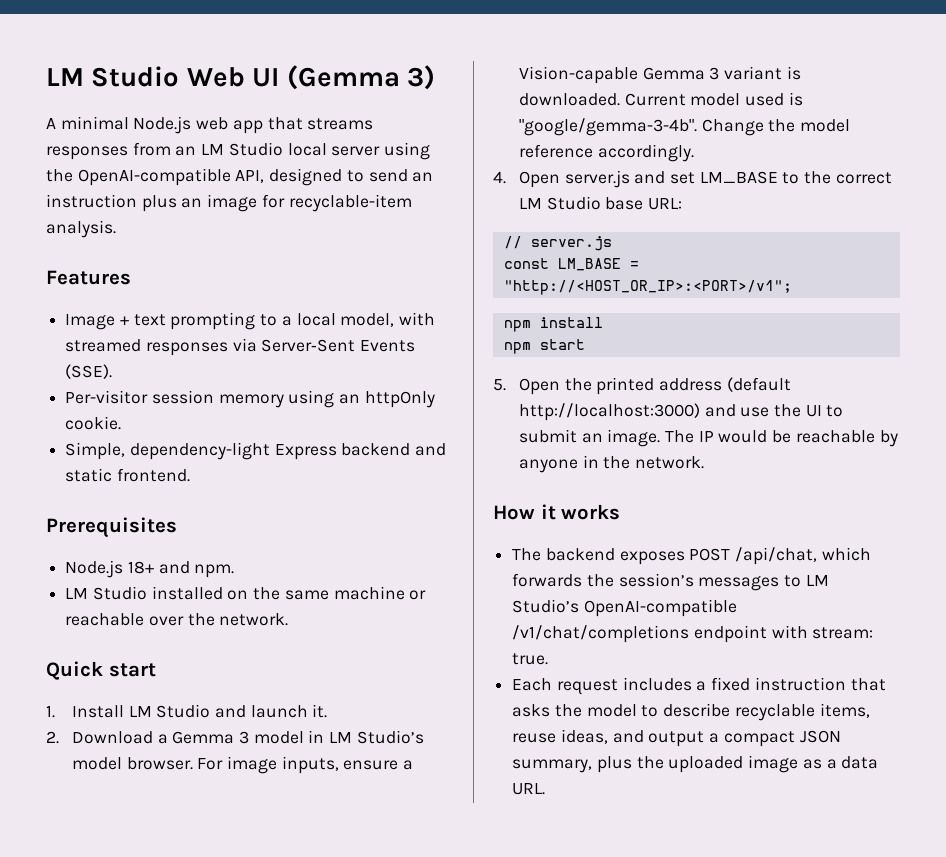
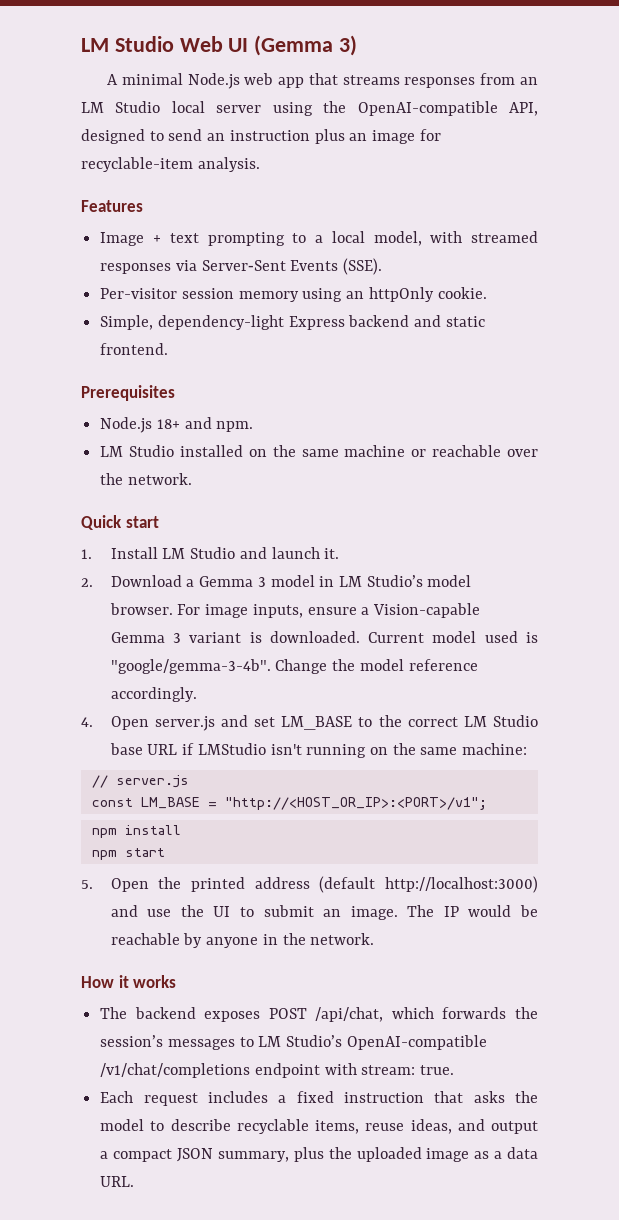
- 4. Open server.js and set LM_BASE to the correct LM Studio base URL:
+ 4. Open server.js and set LM_BASE to the correct LM Studio base URL if LMStudio isn't running on the same machine:

